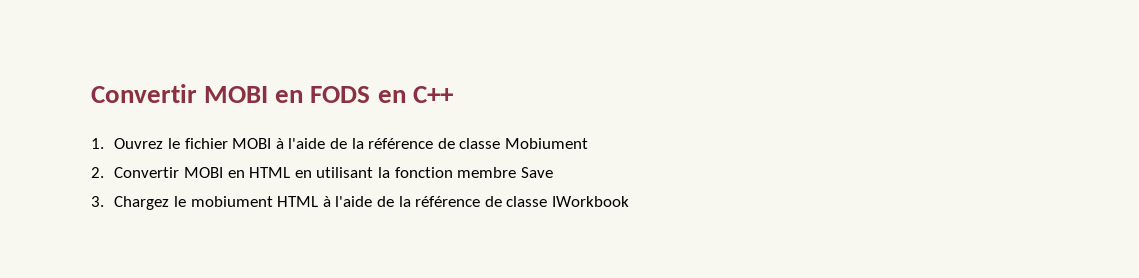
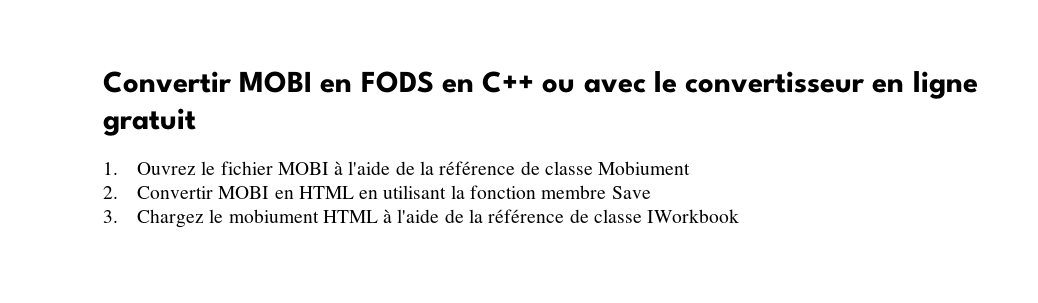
- Convertir MOBI en FODS en C++
+ Convertir MOBI en FODS en C++ ou avec le convertisseur en ligne gratuit

